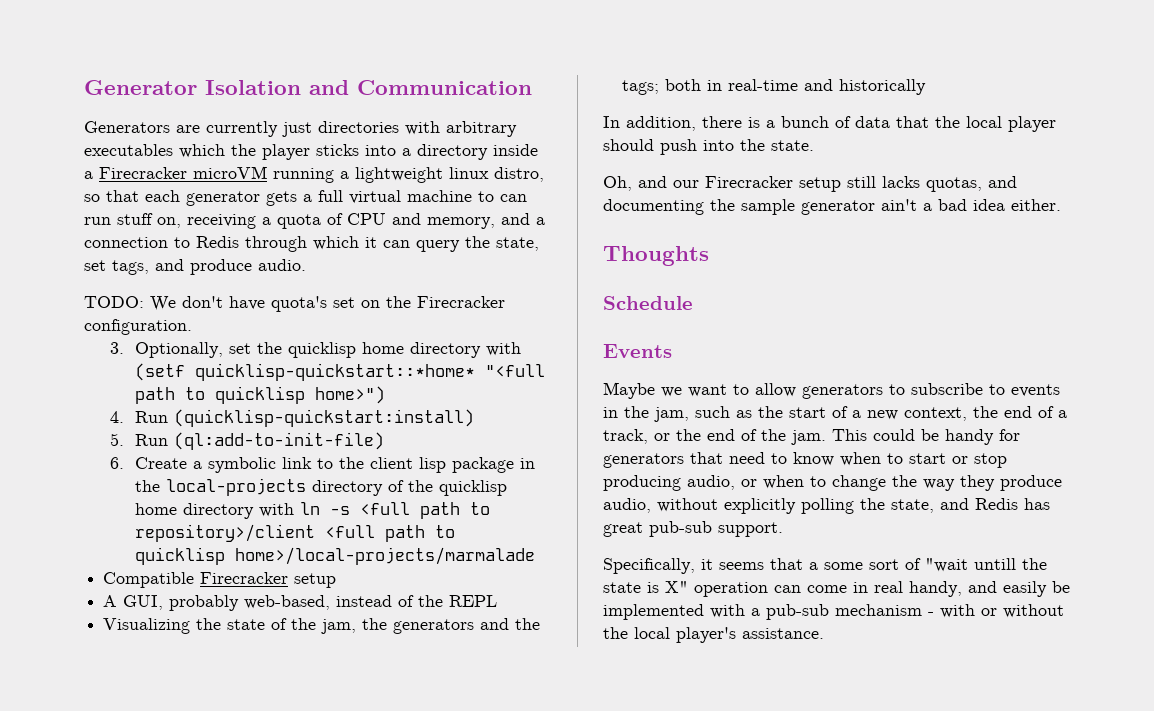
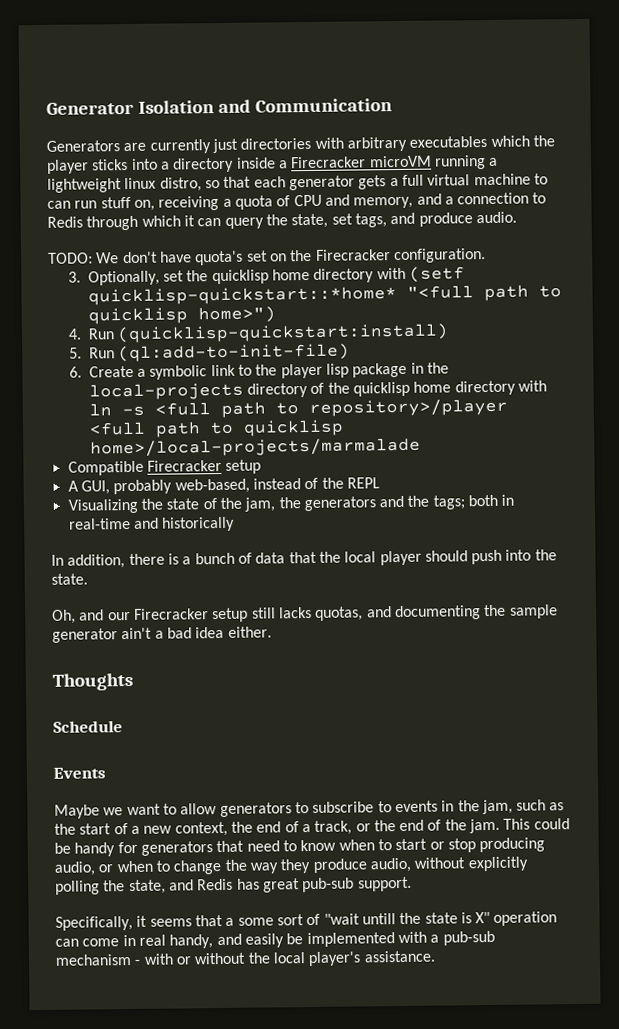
- 6. Create a symbolic link to the client lisp package in the local-projects directory of the quicklisp home directory with ln -s <full path to repository>/client <full path to quicklisp home>/local-projects/marmalade
+ 6. Create a symbolic link to the player lisp package in the local-projects directory of the quicklisp home directory with ln -s <full path to repository>/player <full path to quicklisp home>/local-projects/marmalade

